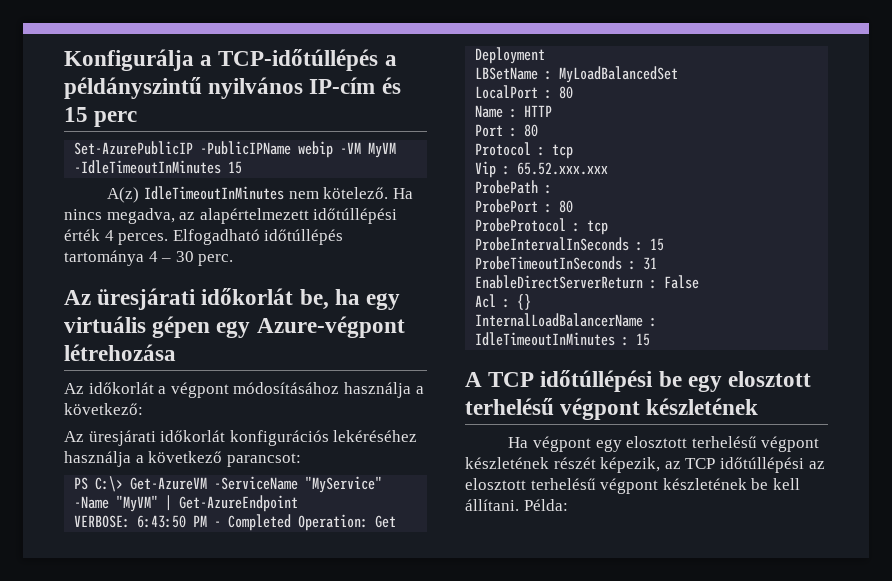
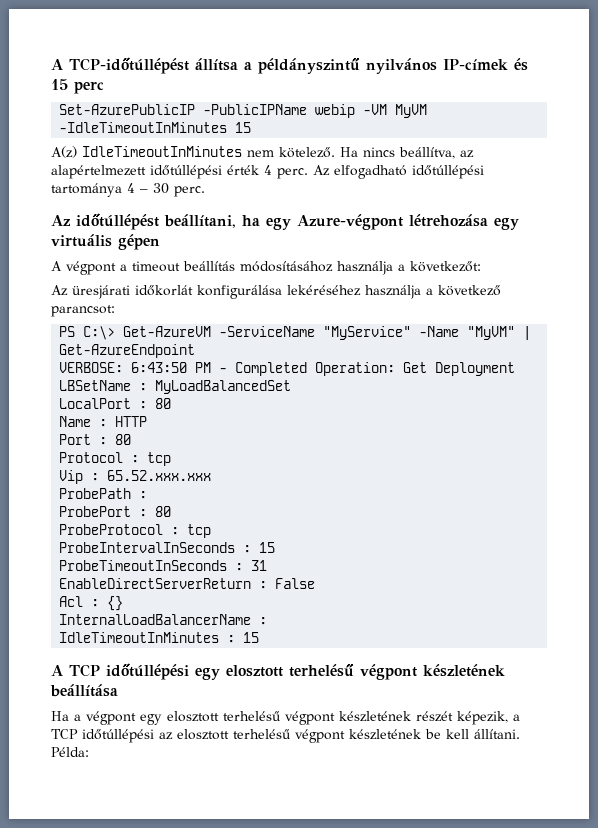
- Konfigurálja a TCP-időtúllépés a példányszintű nyilvános IP-cím és 15 perc
+ A TCP-időtúllépést állítsa a példányszintű nyilvános IP-címek és 15 perc
- Ha nincs megadva, az alapértelmezett időtúllépési érték 4 perces. Elfogadható időtúllépés tartománya 4 – 30 perc.
+ Ha nincs beállítva, az alapértelmezett időtúllépési érték 4 perc. Az elfogadható időtúllépési tartománya 4 – 30 perc.
- Az üresjárati időkorlát be, ha egy virtuális gépen egy Azure-végpont létrehozása
- Az időkorlát a végpont módosításához használja a következő:
- Az üresjárati időkorlát konfigurációs lekéréséhez használja a következő parancsot:
+ Az időtúllépést beállítani, ha egy Azure-végpont létrehozása egy virtuális gépen
+ A végpont a timeout beállítás módosításához használja a következőt:
+ Az üresjárati időkorlát konfigurálása lekéréséhez használja a következő parancsot:
- A TCP időtúllépési be egy elosztott terhelésű végpont készletének
- Ha végpont egy elosztott terhelésű végpont készletének részét képezik, az TCP időtúllépési az elosztott terhelésű végpont készletének be kell állítani.
+ A TCP időtúllépési egy elosztott terhelésű végpont készletének beállítása
+ Ha a végpont egy elosztott terhelésű végpont készletének részét képezik, a TCP időtúllépési az elosztott terhelésű végpont készletének be kell állítani.

